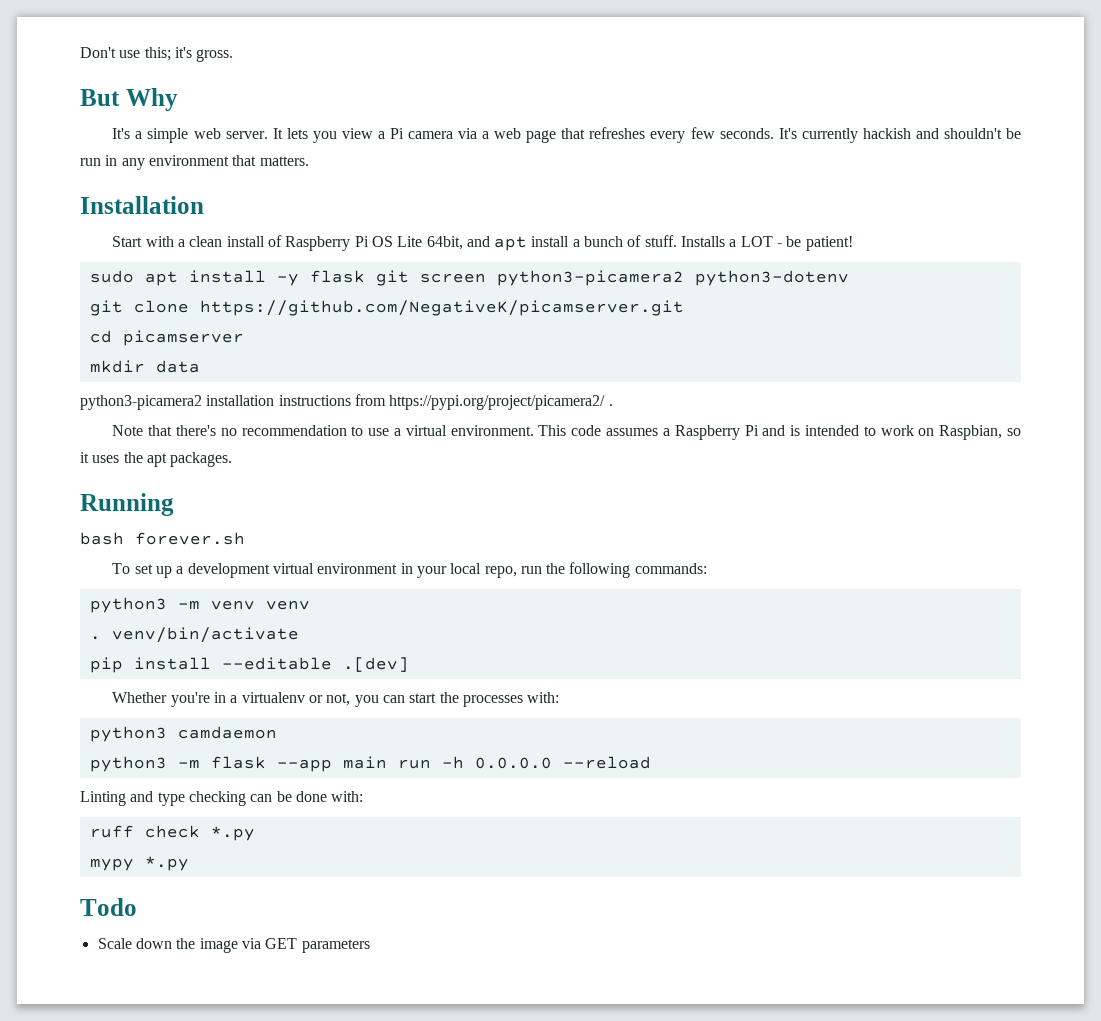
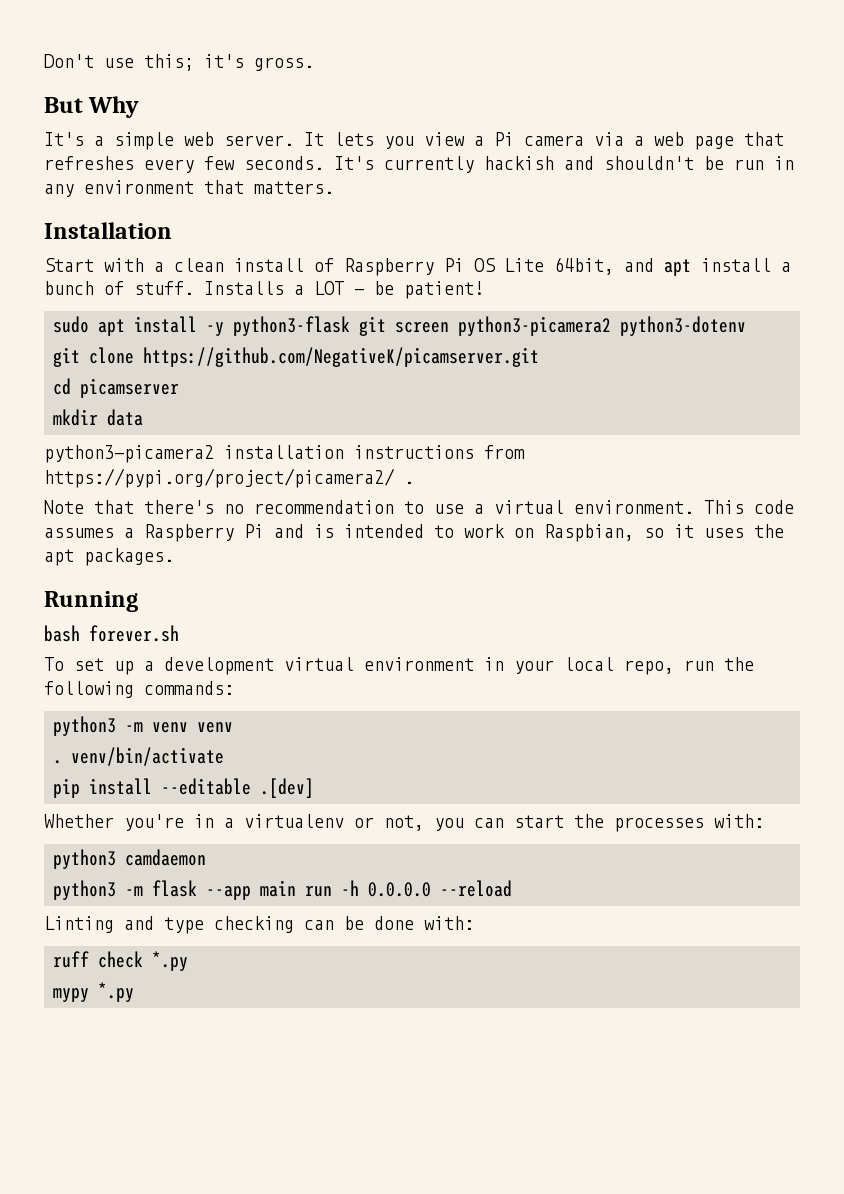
- sudo apt install -y flask git screen python3-picamera2 python3-dotenv
+ sudo apt install -y python3-flask git screen python3-picamera2 python3-dotenv
- Todo
- Scale down the image via GET parameters

